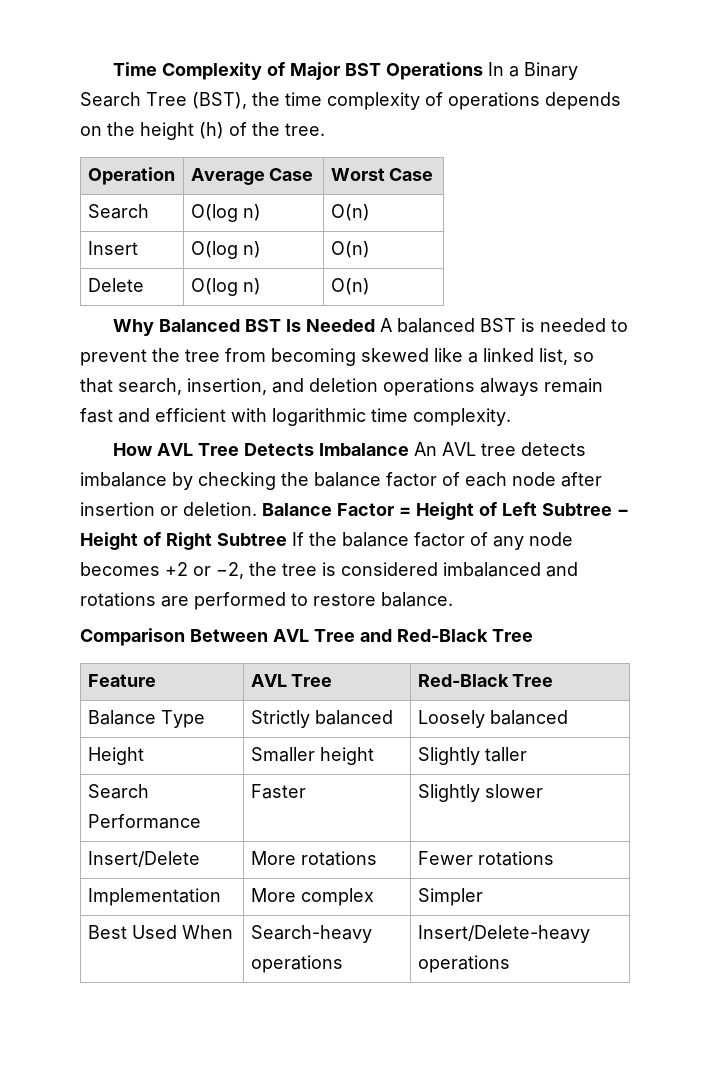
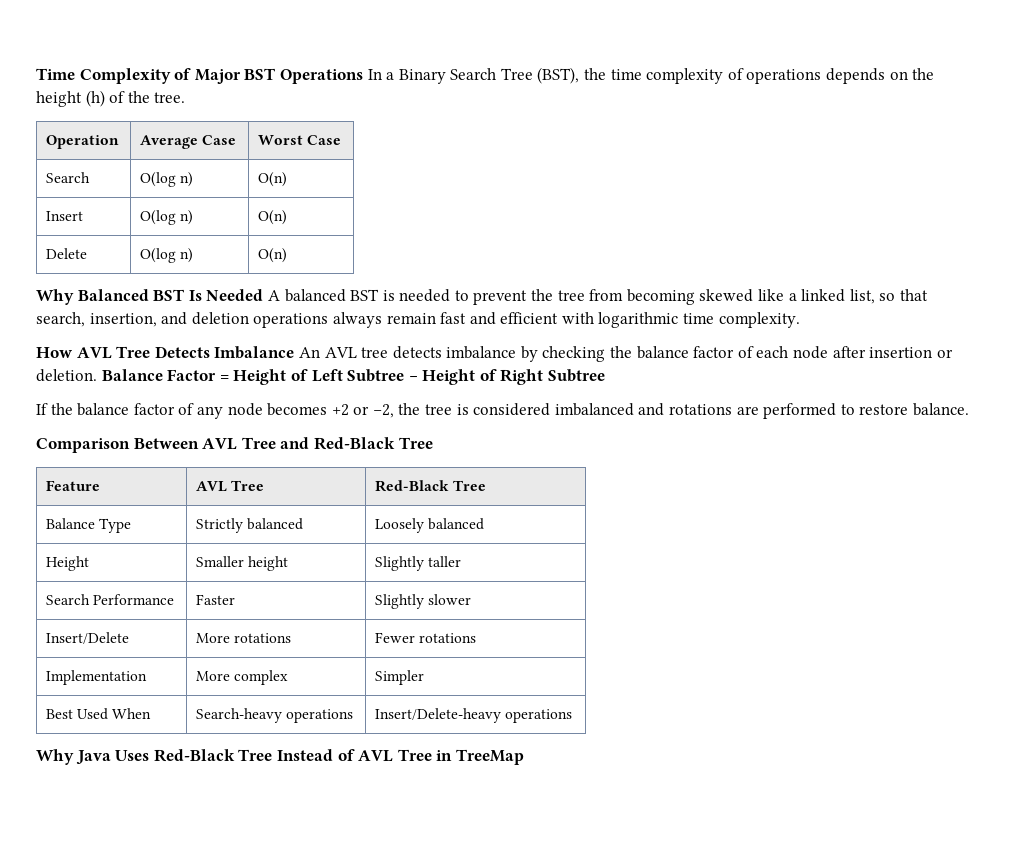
- Balance Factor = Height of Left Subtree − Height of Right Subtree If the balance factor of any node becomes +2 or −2, the tree is considered imbalanced and rotations are performed to restore balance.
+ Balance Factor = Height of Left Subtree − Height of Right Subtree
+ If the balance factor of any node becomes +2 or −2, the tree is considered imbalanced and rotations are performed to restore balance.
+ Why Java Uses Red-Black Tree Instead of AVL Tree in TreeMap

